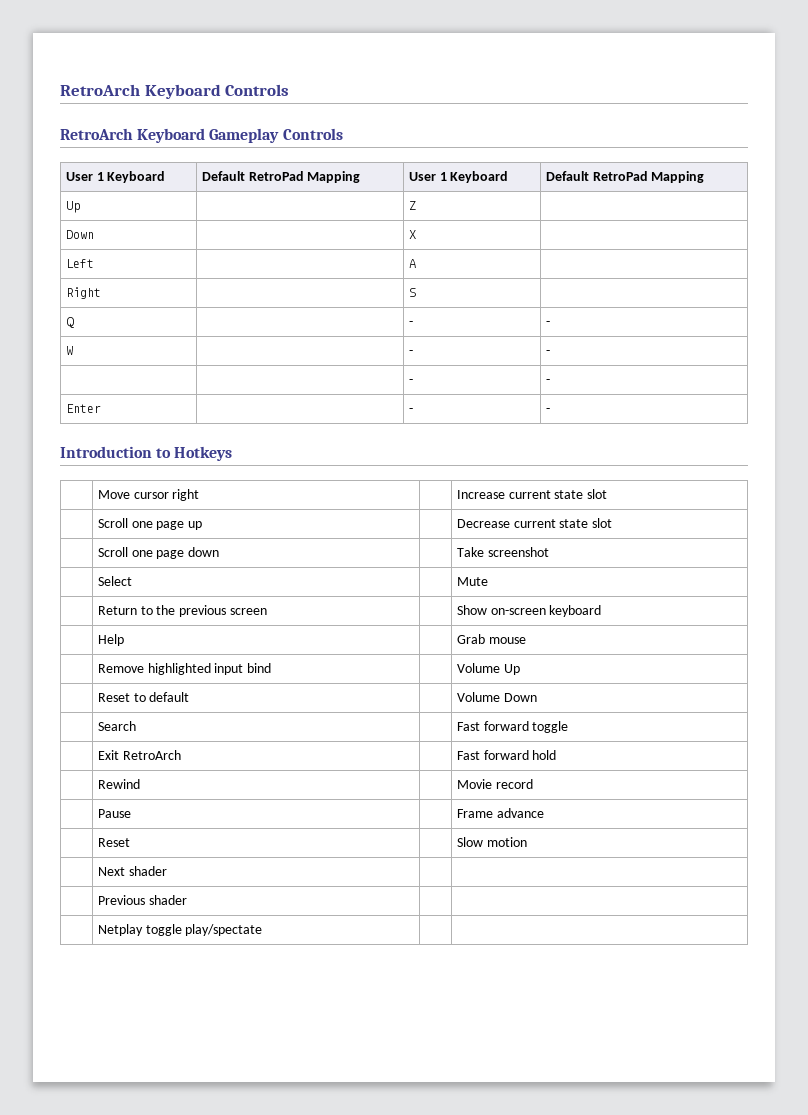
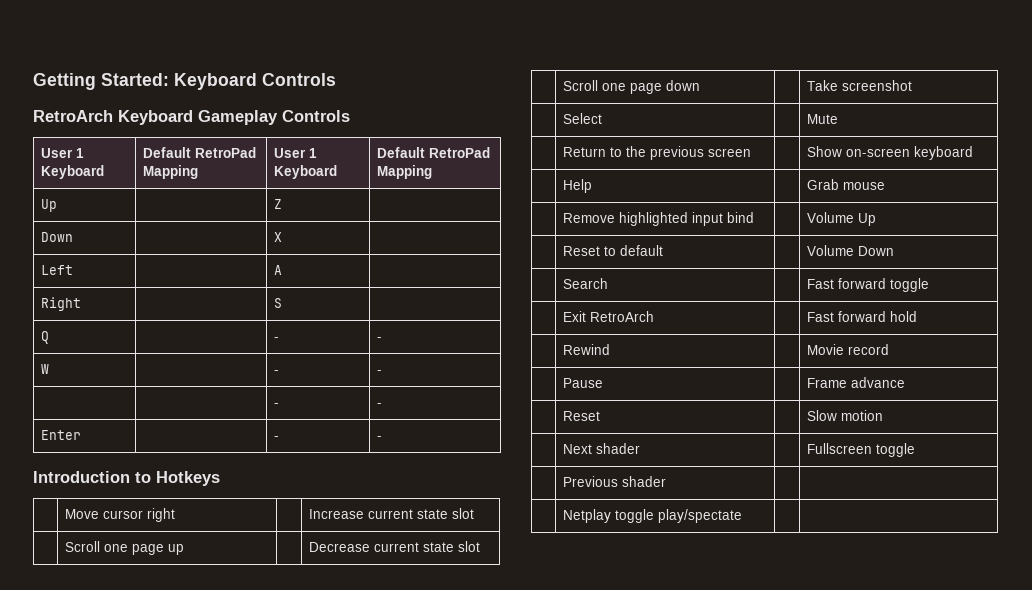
- RetroArch Keyboard Controls
+ Getting Started: Keyboard Controls
- | Next shader | |
+ | Next shader | | Fullscreen toggle

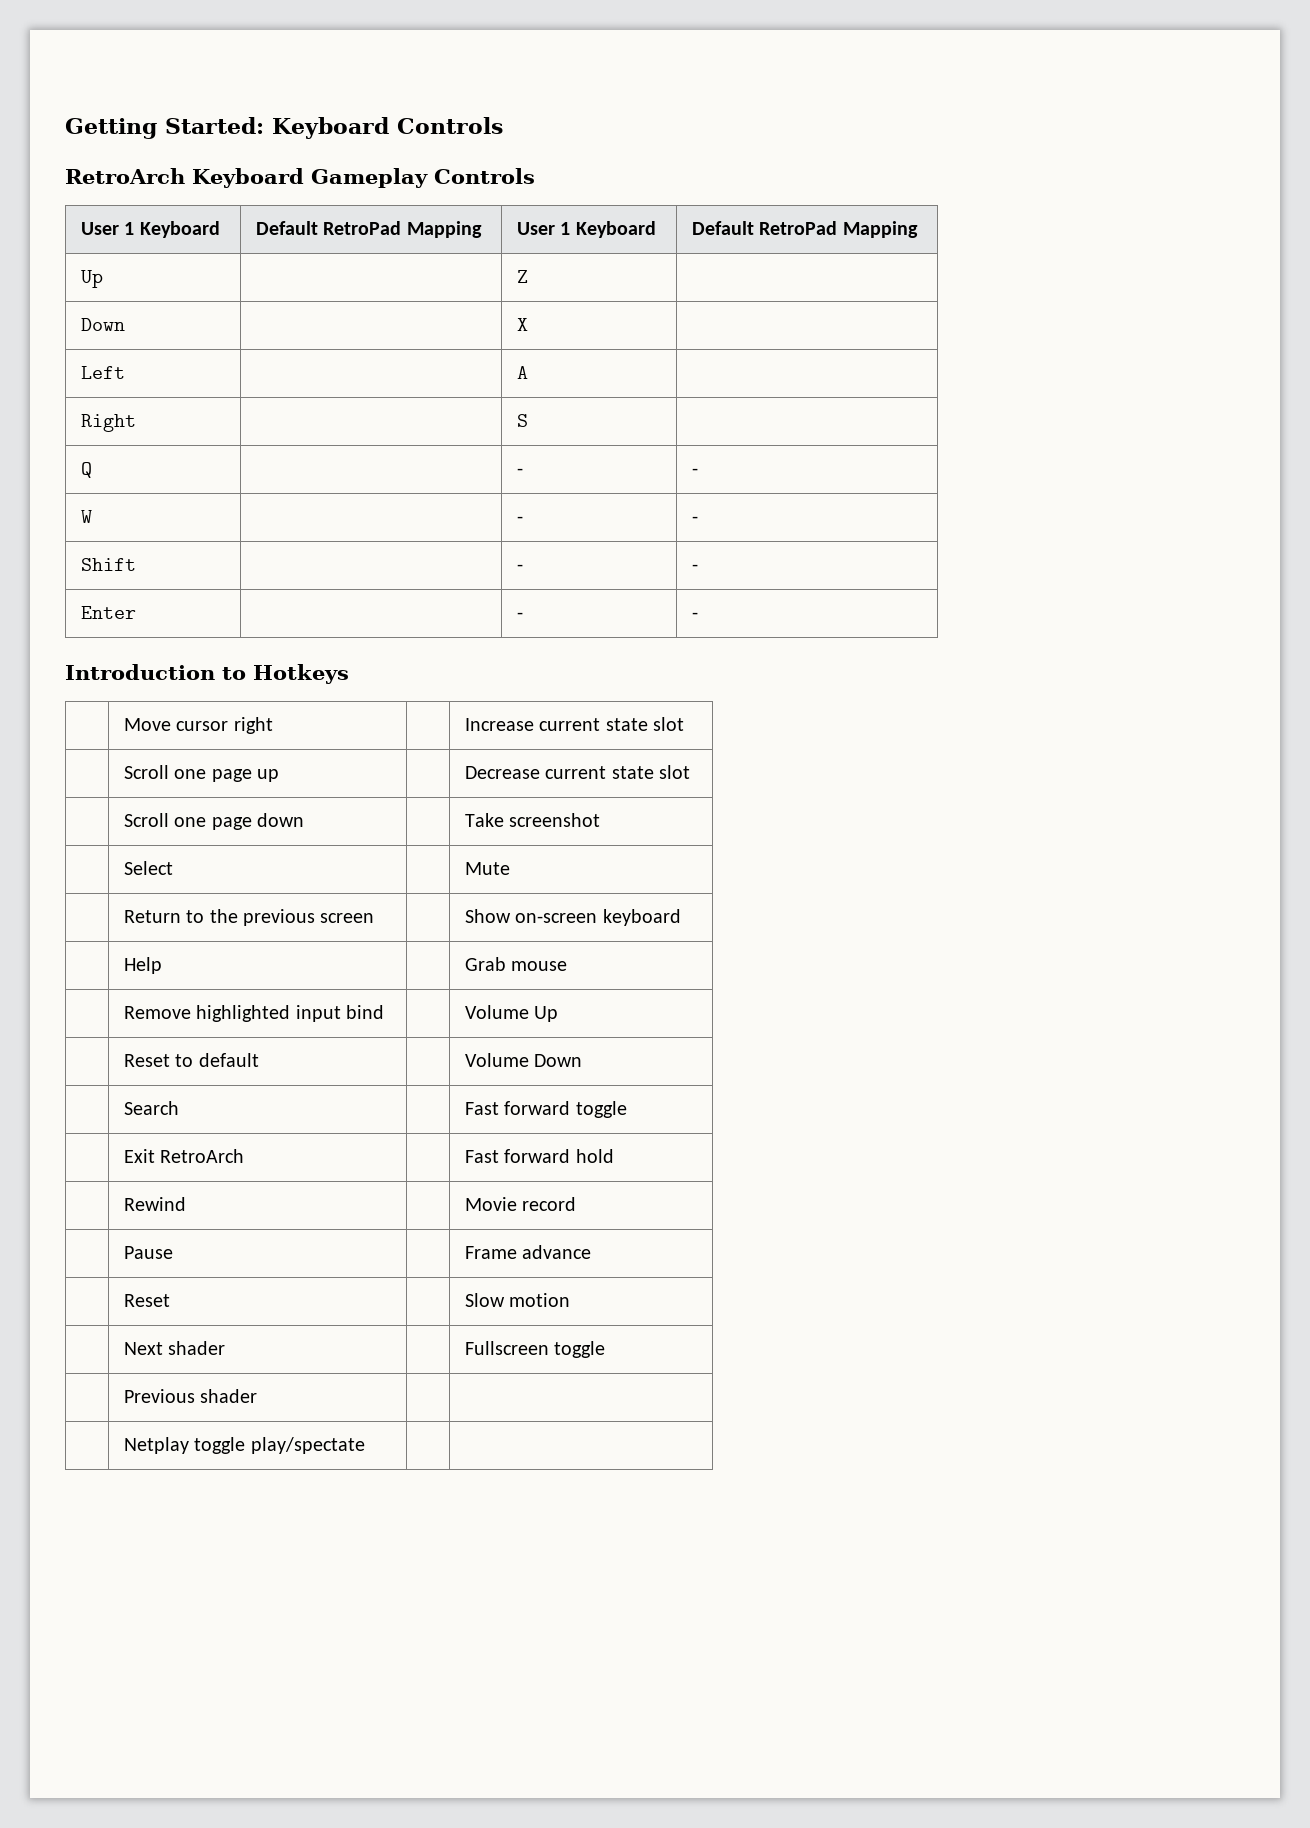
  W | | - | -
- | | - | -
+ Shift | | - | -

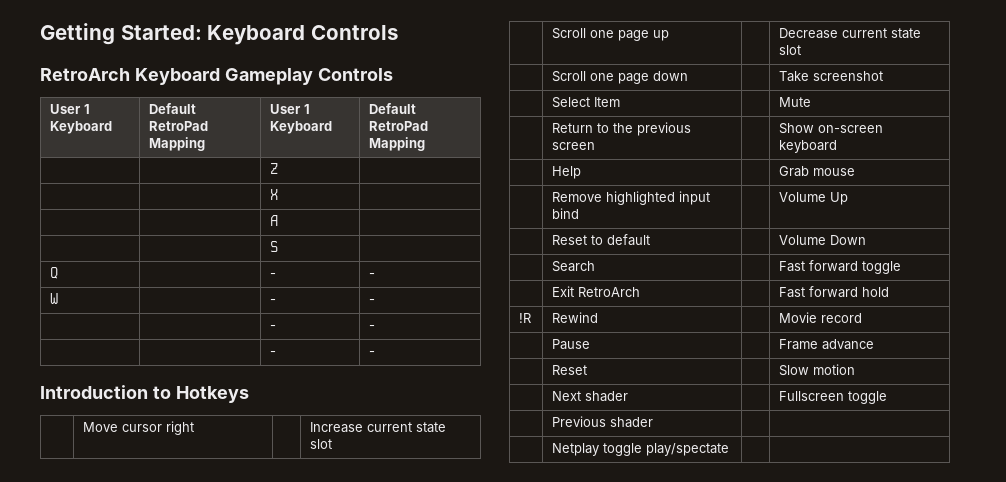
- Up | | Z |
+ | | Z |
- Down | | X |
+ | | X |
- Left | | A |
+ | | A |
- Right | | S |
+ | | S |
  W | | - | -
- Shift | | - | -
- Enter | | - | -
+ | | - | -
+ | | - | -
- | Select | | Mute
+ | Select Item | | Mute
- | Rewind | | Movie record
+ !R | Rewind | | Movie record

